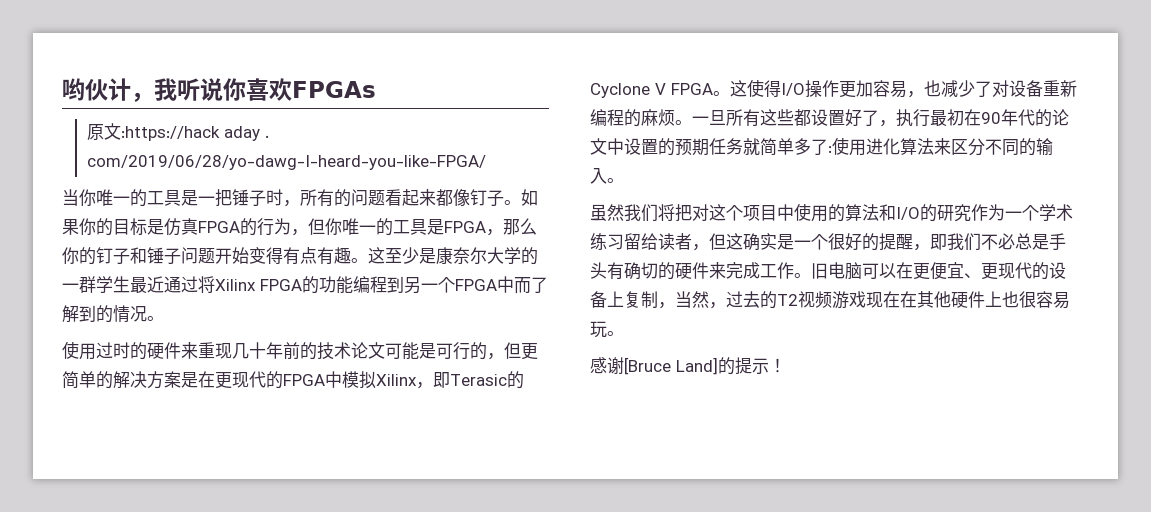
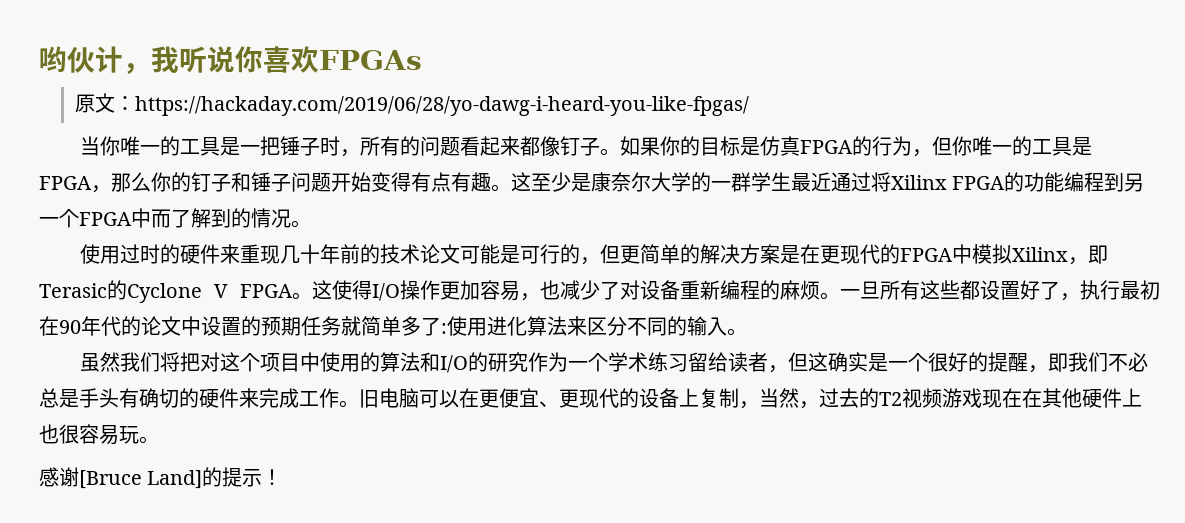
- 原文:https://hack aday . com/2019/06/28/yo-dawg-I-heard-you-like-FPGA/
+ 原文：https://hackaday.com/2019/06/28/yo-dawg-i-heard-you-like-fpgas/

